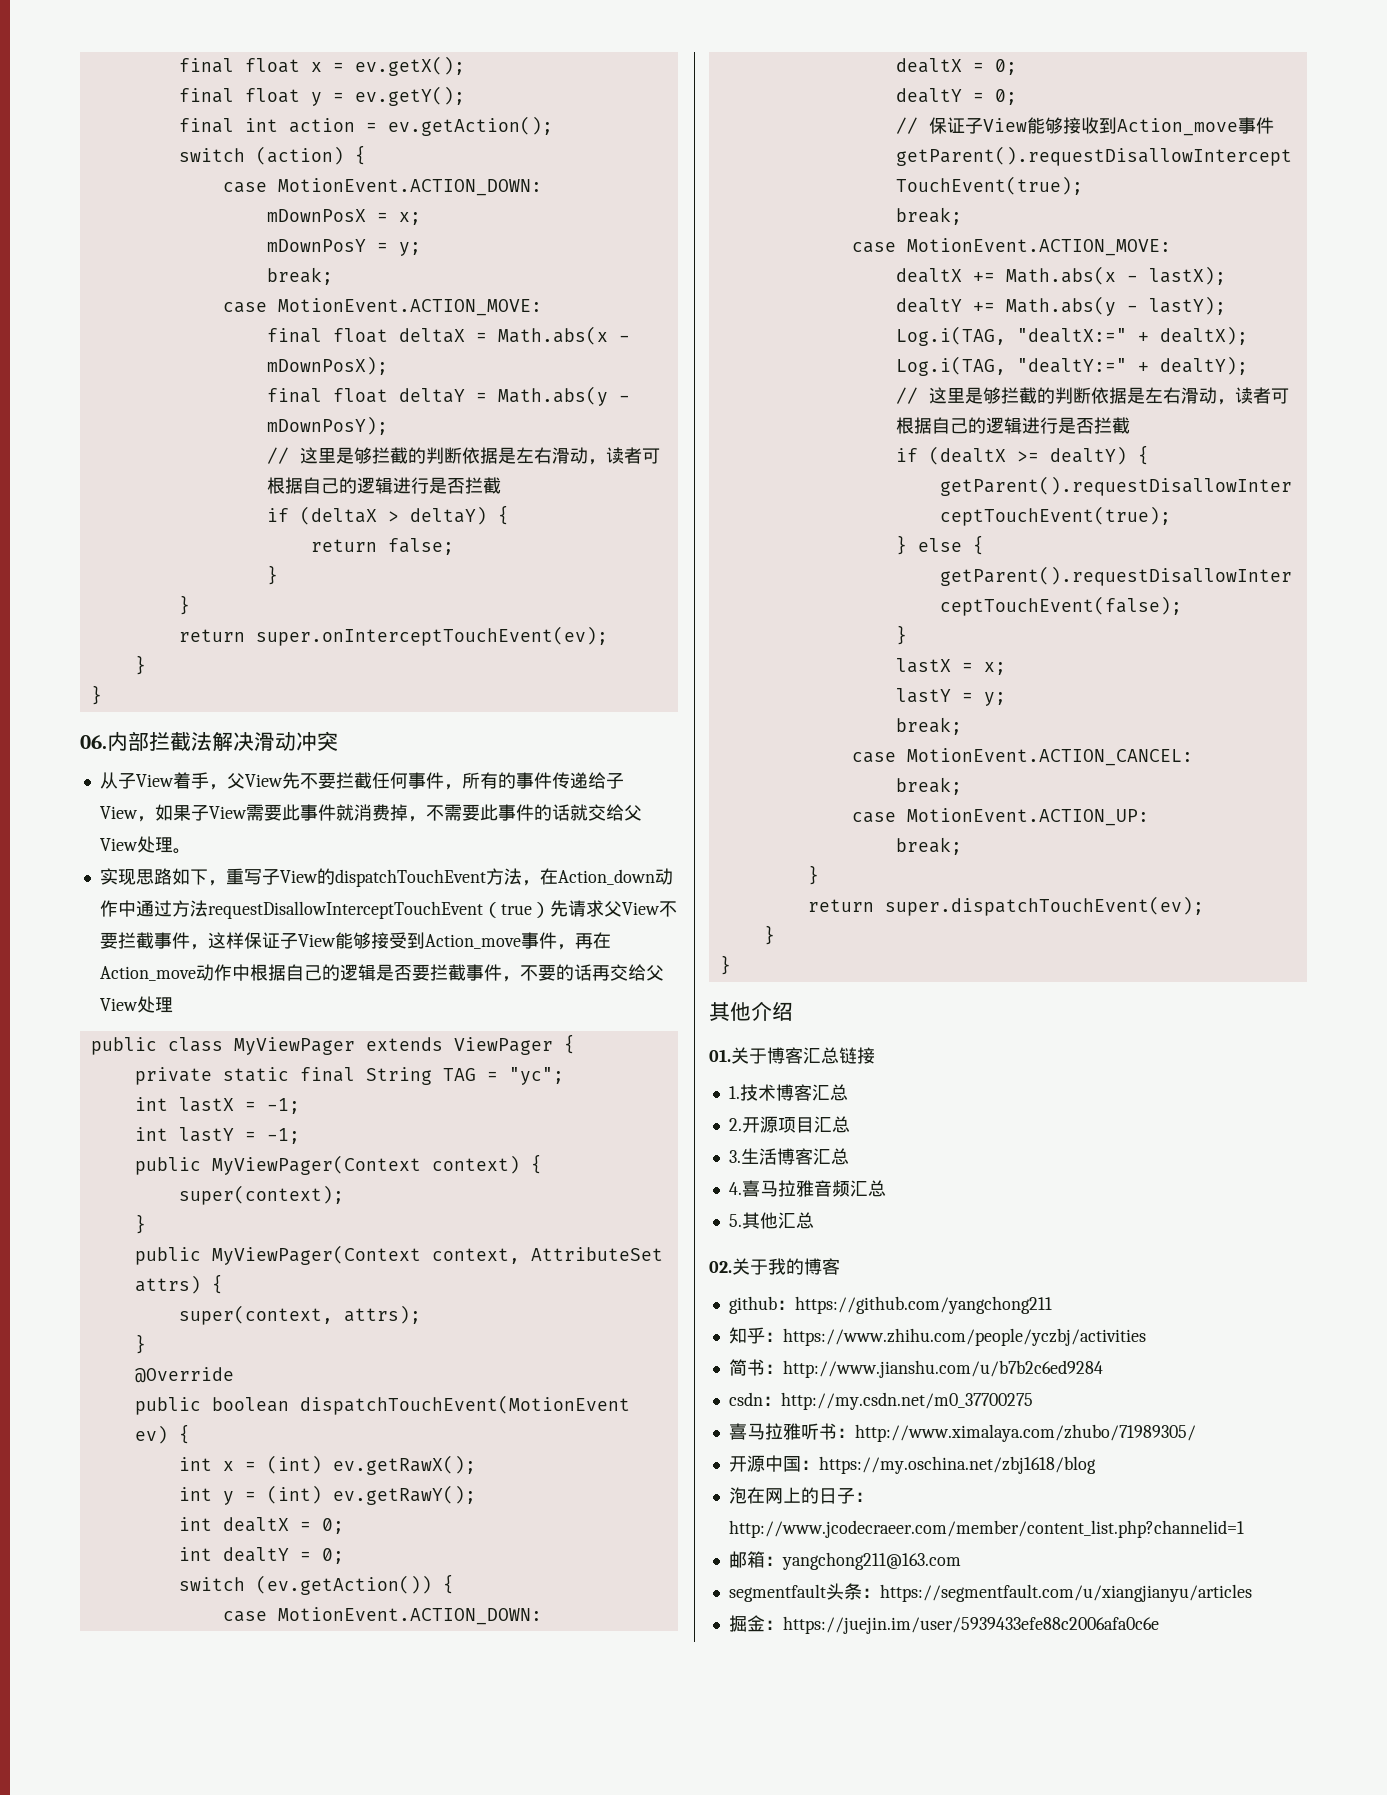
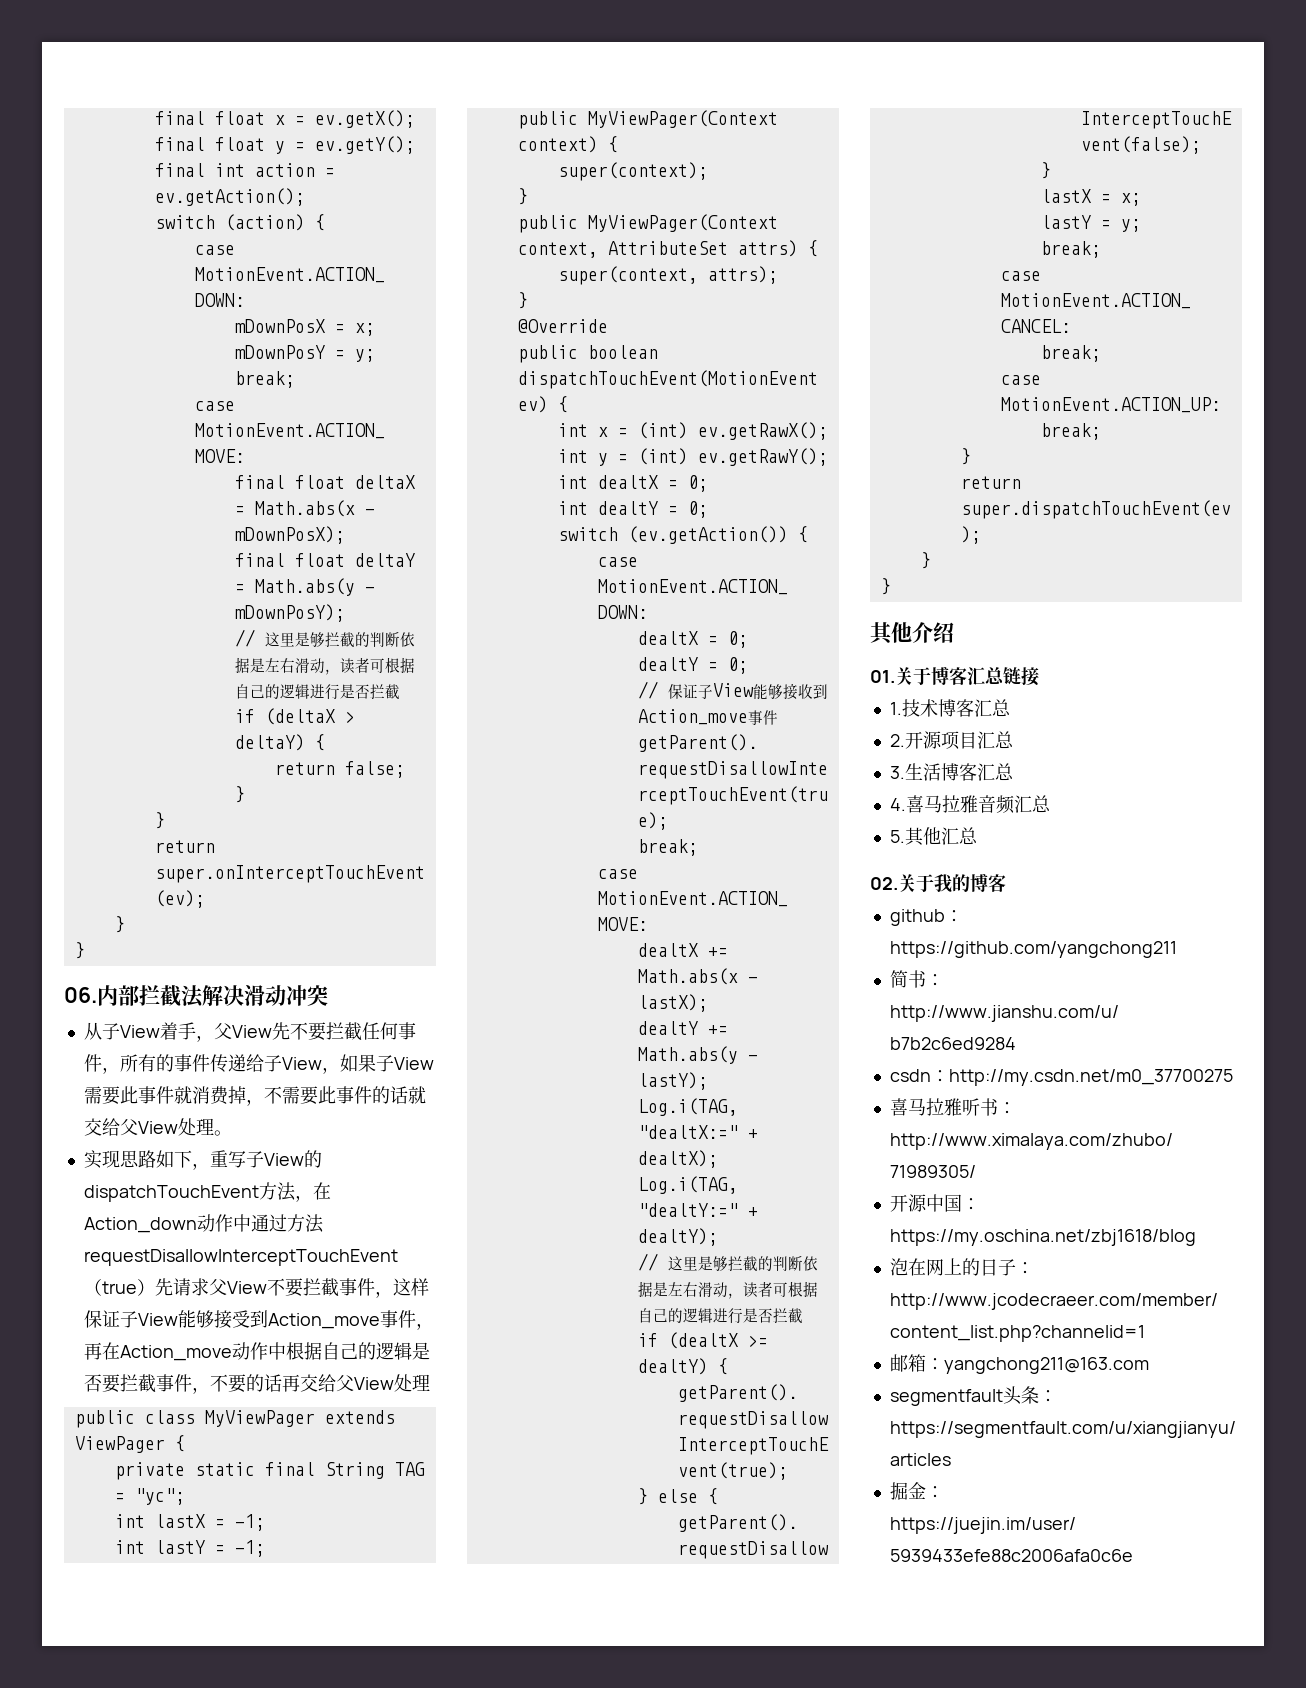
- 知乎：https://www.zhihu.com/people/yczbj/activities

